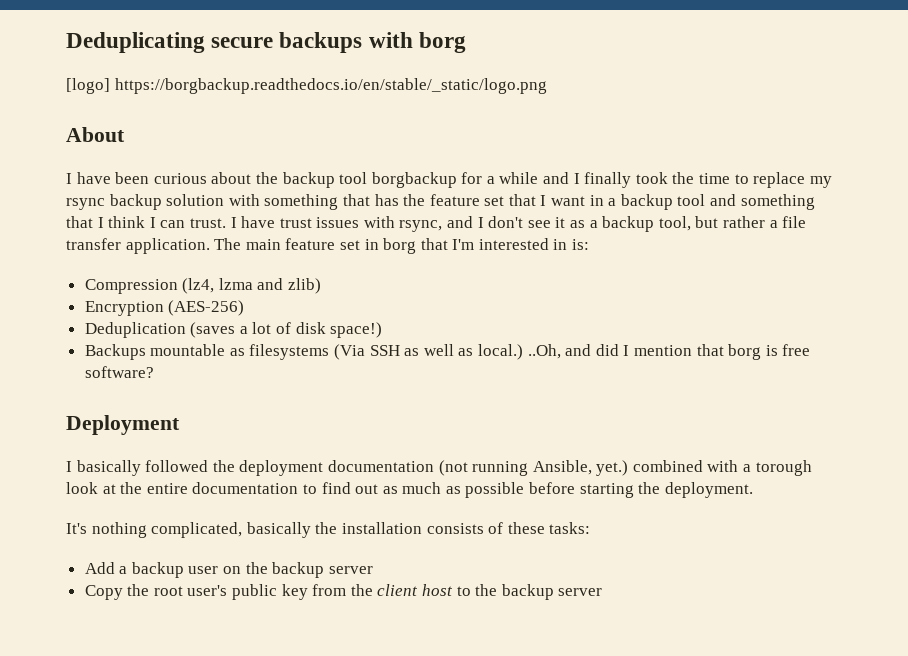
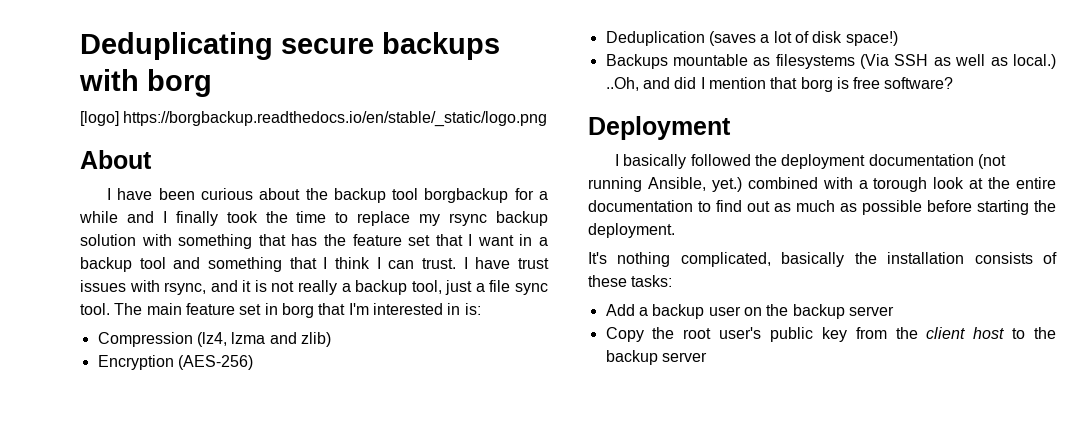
- I have trust issues with rsync, and I don't see it as a backup tool, but rather a file transfer application.
+ I have trust issues with rsync, and it is not really a backup tool, just a file sync tool.

